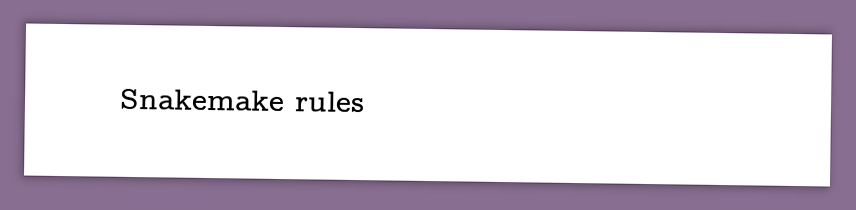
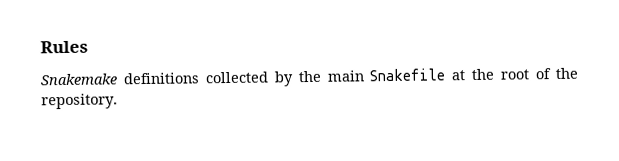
- Snakemake rules
+ Rules
+ Snakemake definitions collected by the main Snakefile at the root of the repository.

